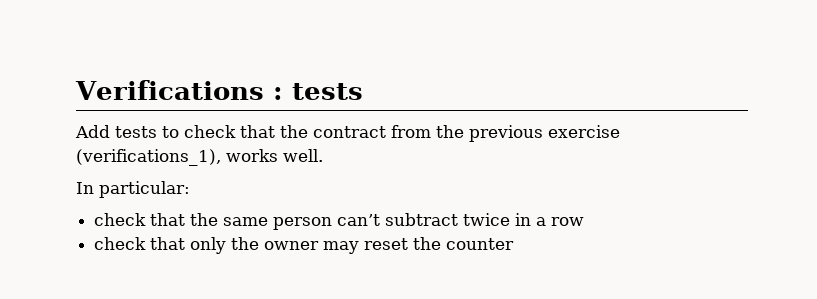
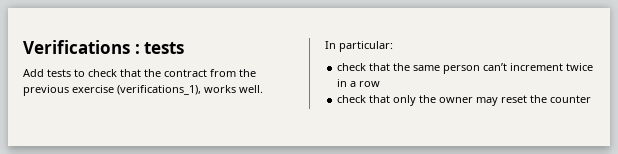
- check that the same person can’t subtract twice in a row
+ check that the same person can’t increment twice in a row

